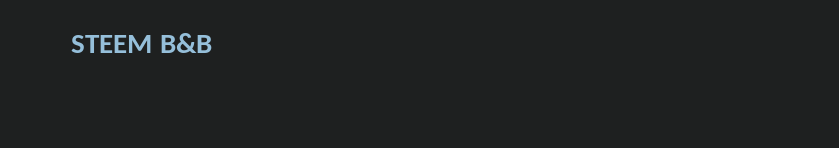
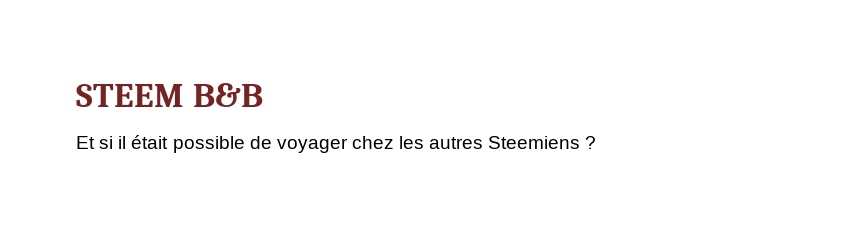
+ Et si il était possible de voyager chez les autres Steemiens ?

